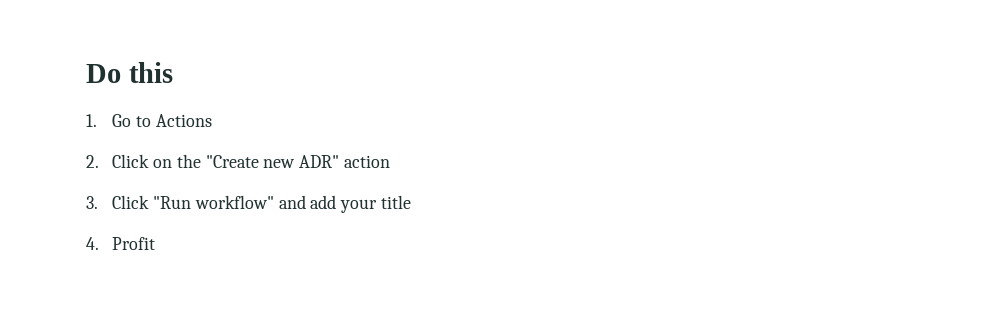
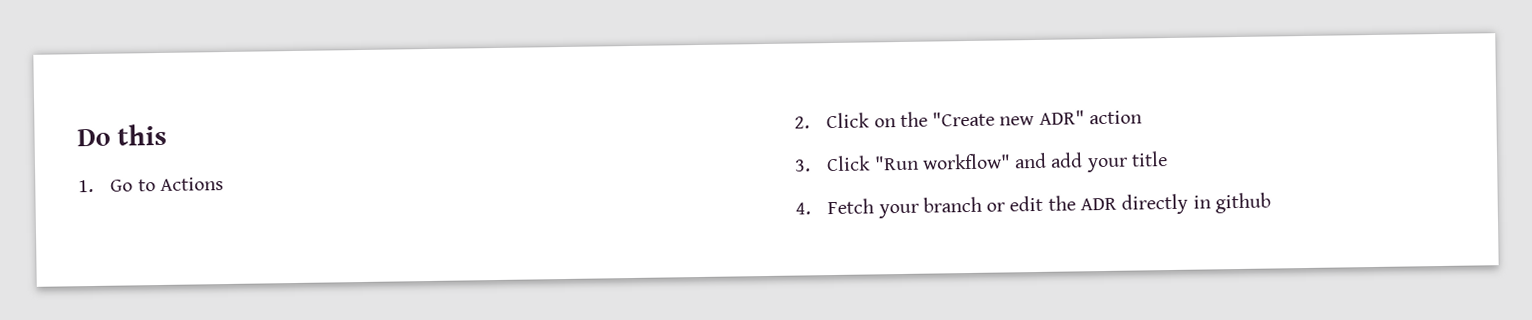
- 4. Profit
+ 4. Fetch your branch or edit the ADR directly in github

